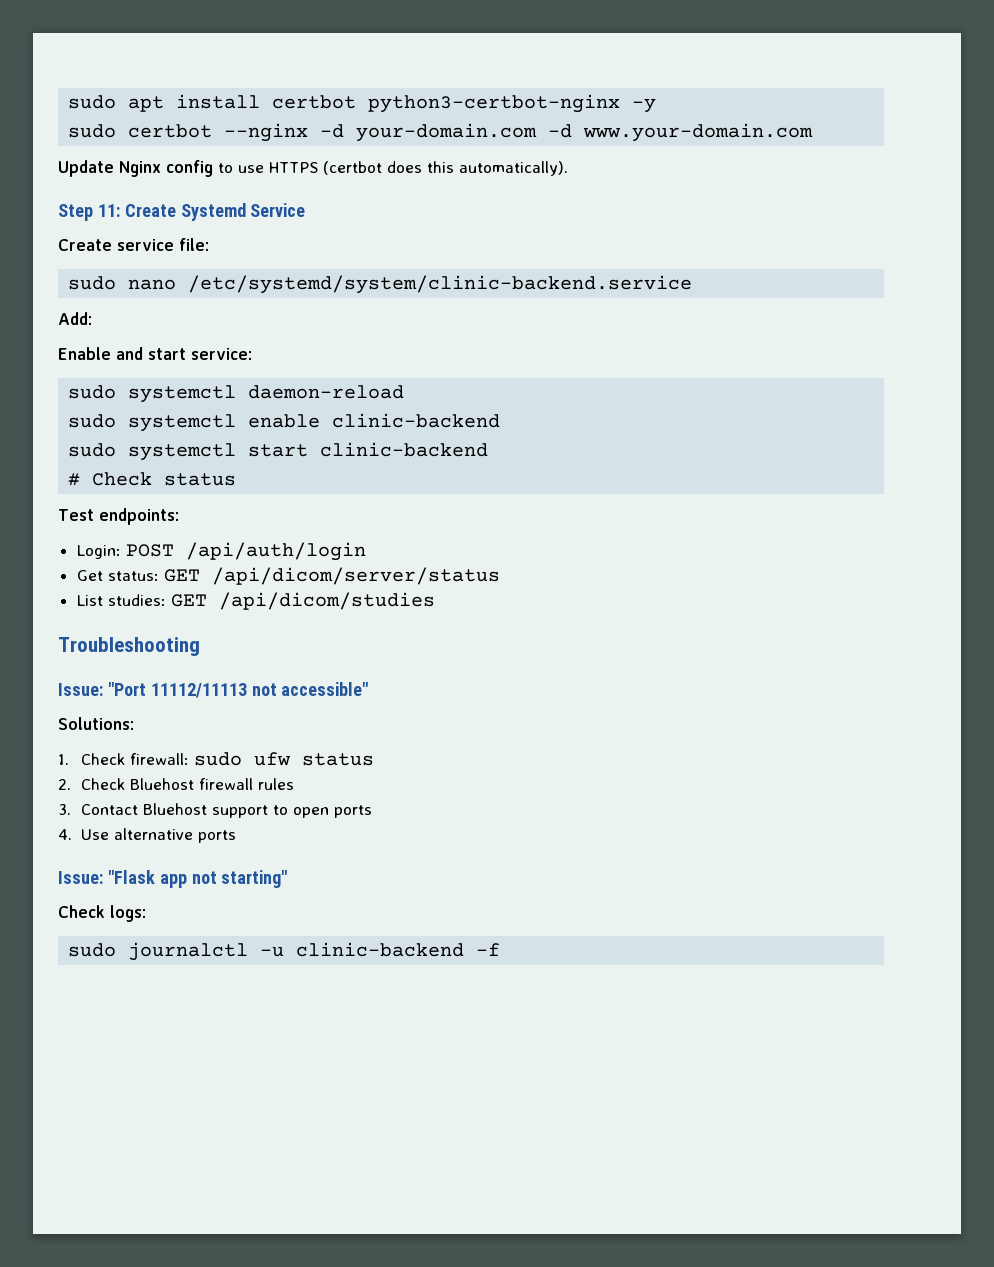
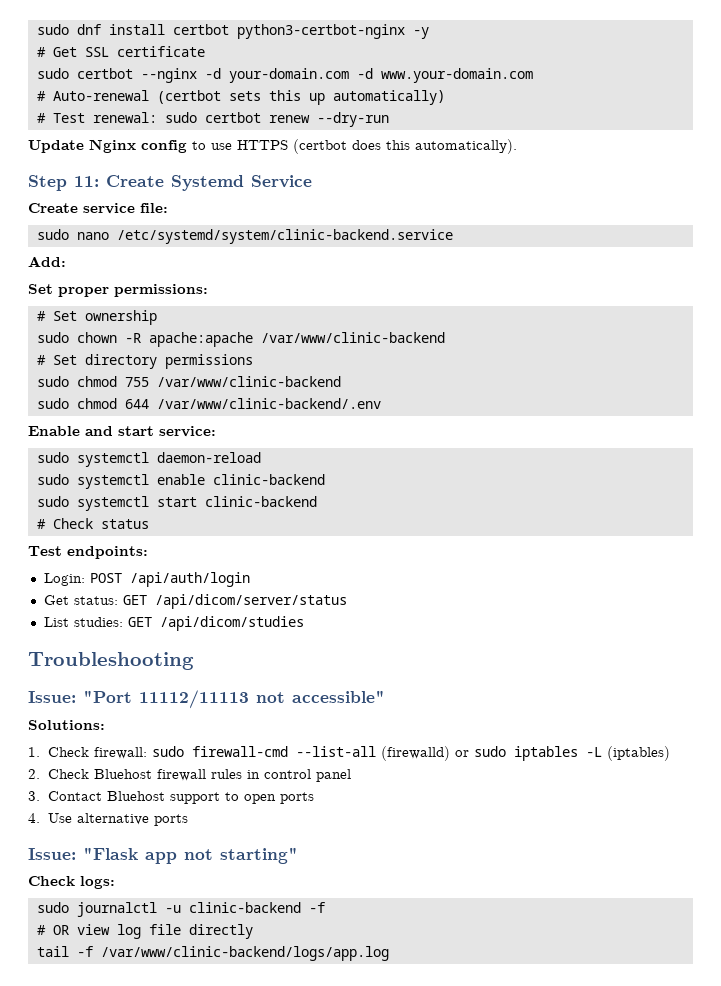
- sudo apt install certbot python3-certbot-nginx -y
+ sudo dnf install certbot python3-certbot-nginx -y
+ # Get SSL certificate
+ # Auto-renewal (certbot sets this up automatically)
+ # Test renewal: sudo certbot renew --dry-run
+ Set proper permissions:
+ # Set ownership
+ sudo chown -R apache:apache /var/www/clinic-backend
+ # Set directory permissions
+ sudo chmod 755 /var/www/clinic-backend
+ sudo chmod 644 /var/www/clinic-backend/.env
- 1. Check firewall: sudo ufw status
+ 1. Check firewall: sudo firewall-cmd --list-all (firewalld) or sudo iptables -L (iptables)
- 2. Check Bluehost firewall rules
+ 2. Check Bluehost firewall rules in control panel
+ # OR view log file directly
+ tail -f /var/www/clinic-backend/logs/app.log

